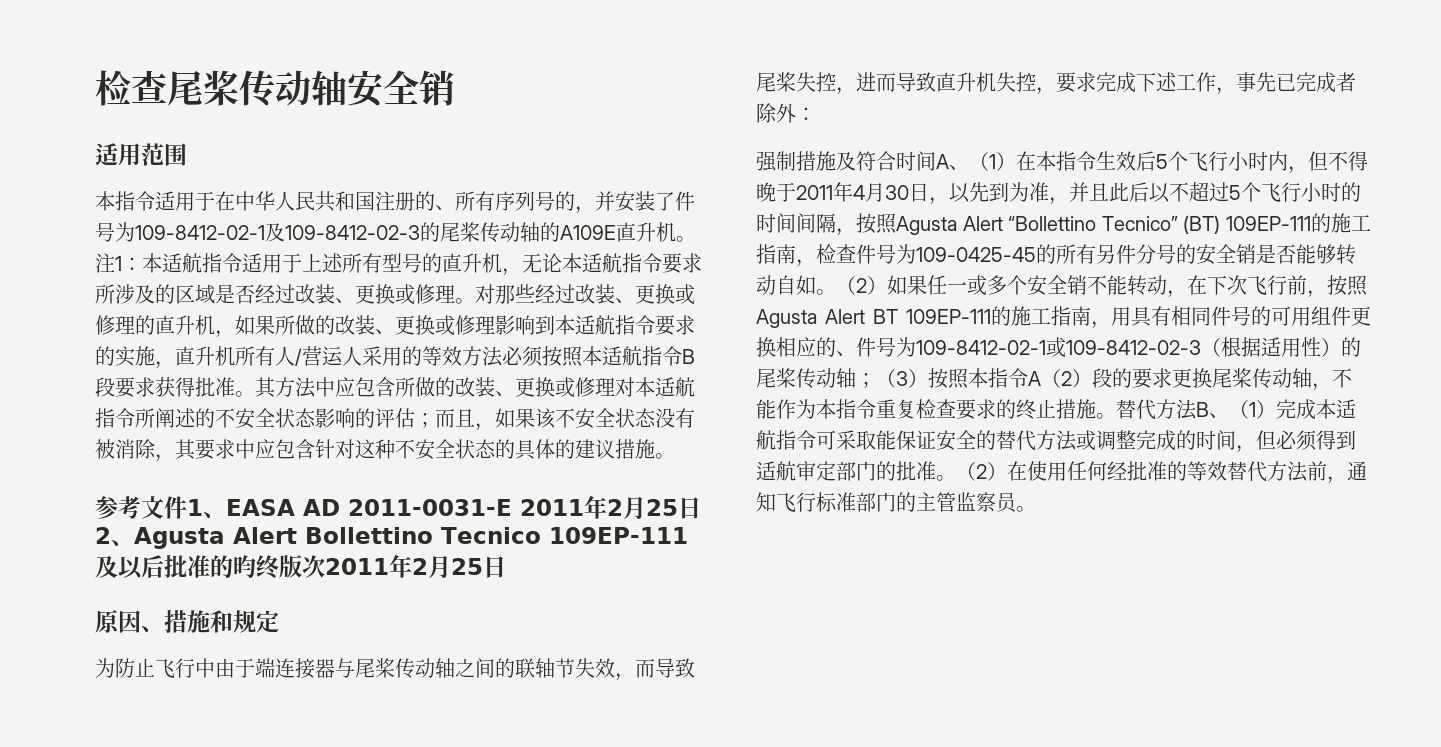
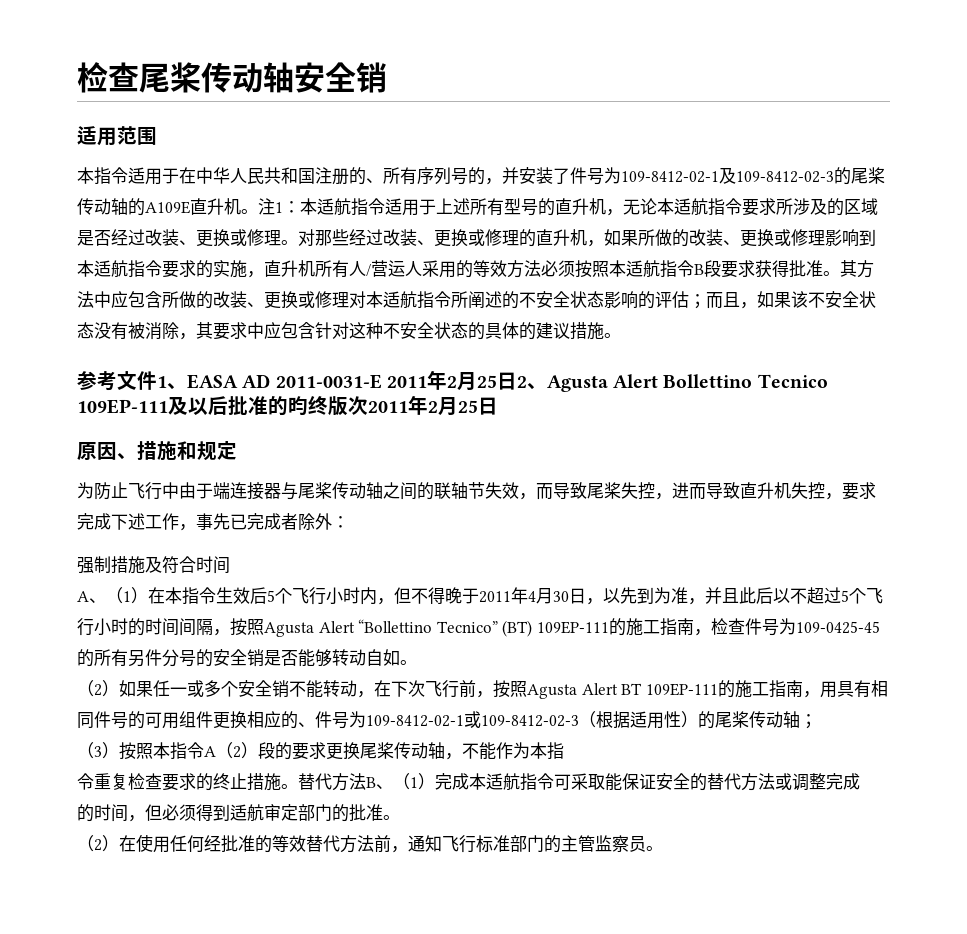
- 强制措施及符合时间A、（1）在本指令生效后5个飞行小时内，但不得晚于2011年4月30日，以先到为准，并且此后以不超过5个飞行小时的时间间隔，按照Agusta Alert “Bollettino Tecnico” (BT) 109EP-111的施工指南，检查件号为109-0425-45的所有另件分号的安全销是否能够转动自如。（2）如果任一或多个安全销不能转动，在下次飞行前，按照Agusta Alert BT 109EP-111的施工指南，用具有相同件号的可用组件更换相应的、件号为109-8412-02-1或109-8412-02-3（根据适用性）的尾桨传动轴；（3）按照本指令A（2）段的要求更换尾桨传动轴，不能作为本指令重复检查要求的终止措施。
+ 强制措施及符合时间
+ A、（1）在本指令生效后5个飞行小时内，但不得晚于2011年4月30日，以先到为准，并且此后以不超过5个飞行小时的时间间隔，按照Agusta Alert “Bollettino Tecnico” (BT) 109EP-111的施工指南，检查件号为109-0425-45的所有另件分号的安全销是否能够转动自如。
+ （2）如果任一或多个安全销不能转动，在下次飞行前，按照Agusta Alert BT 109EP-111的施工指南，用具有相同件号的可用组件更换相应的、件号为109-8412-02-1或109-8412-02-3（根据适用性）的尾桨传动轴；
+ （3）按照本指令A（2）段的要求更换尾桨传动轴，不能作为本指
+ 令重复检查要求的终止措施。
- 替代方法B、（1）完成本适航指令可采取能保证安全的替代方法或调整完成的时间，但必须得到适航审定部门的批准。（2）在使用任何经批准的等效替代方法前，通知飞行标准部门的主管监察员。
+ 替代方法B、（1）完成本适航指令可采取能保证安全的替代方法或调整完成
+ 的时间，但必须得到适航审定部门的批准。
+ （2）在使用任何经批准的等效替代方法前，通知飞行标准部门的主管监察员。

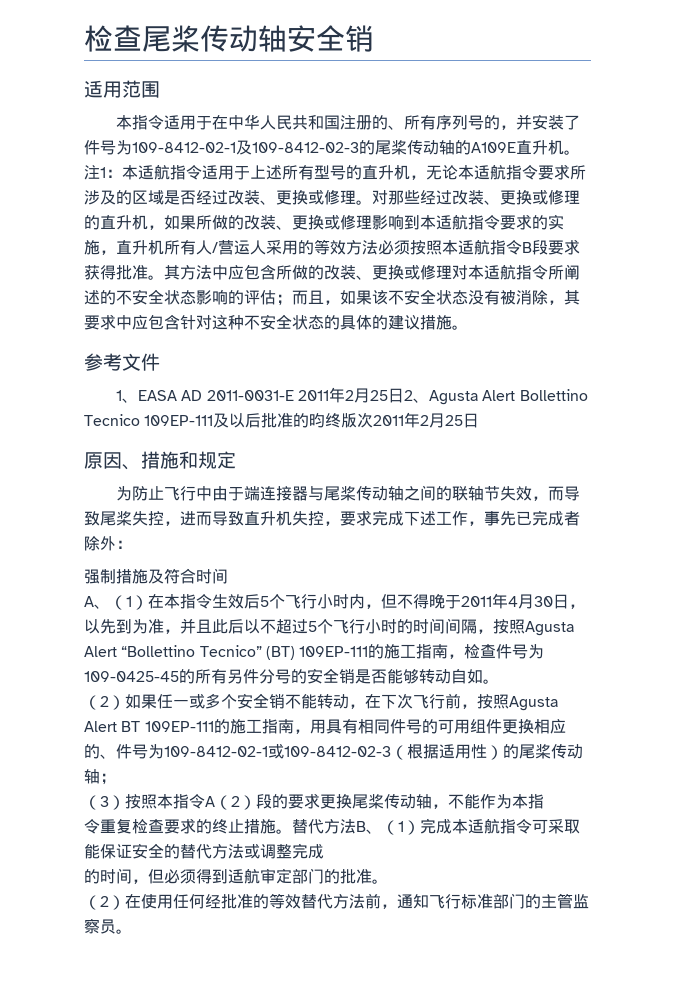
- 参考文件1、EASA AD 2011-0031-E 2011年2月25日2、Agusta Alert Bollettino Tecnico 109EP-111及以后批准的昀终版次2011年2月25日
+ 参考文件
+ 1、EASA AD 2011-0031-E 2011年2月25日2、Agusta Alert Bollettino Tecnico 109EP-111及以后批准的昀终版次2011年2月25日

